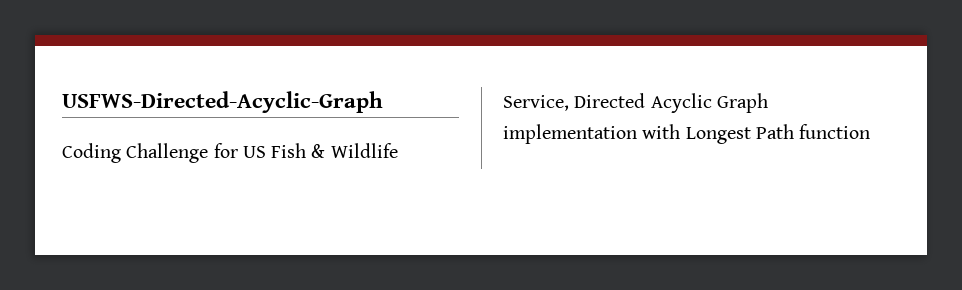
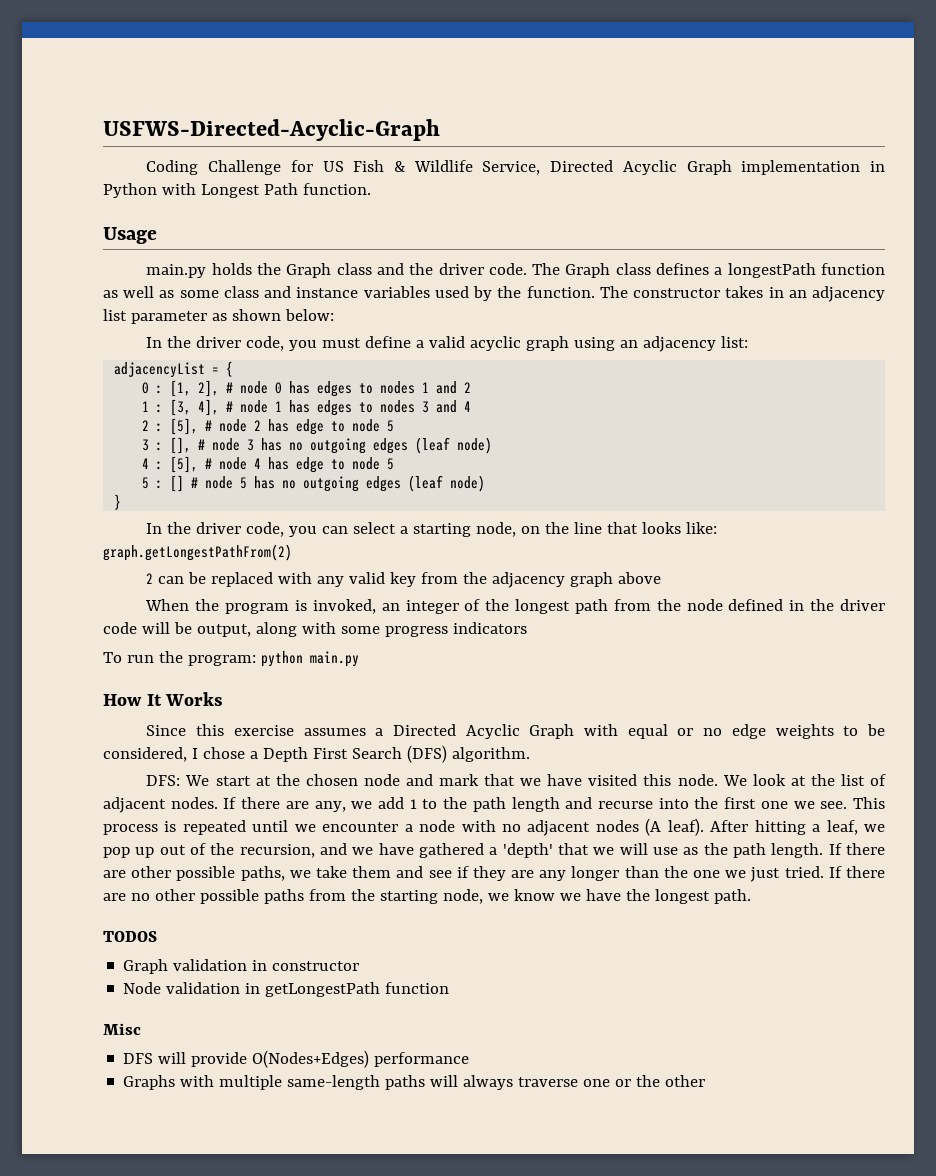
- Coding Challenge for US Fish & Wildlife Service, Directed Acyclic Graph implementation with Longest Path function
+ Coding Challenge for US Fish & Wildlife Service, Directed Acyclic Graph implementation in Python with Longest Path function.
+ Usage
+ main.py holds the Graph class and the driver code. The Graph class defines a longestPath function as well as some class and instance variables used by the function. The constructor takes in an adjacency list parameter as shown below:
+ In the driver code, you must define a valid acyclic graph using an adjacency list:
+ adjacencyList = {
+ 0 : [1, 2], # node 0 has edges to nodes 1 and 2
+ 1 : [3, 4], # node 1 has edges to nodes 3 and 4
+ 2 : [5], # node 2 has edge to node 5
+ 3 : [], # node 3 has no outgoing edges (leaf node)
+ 4 : [5], # node 4 has edge to node 5
+ 5 : [] # node 5 has no outgoing edges (leaf node)
+ }
+ In the driver code, you can select a starting node, on the line that looks like: graph.getLongestPathFrom(2)
+ 2 can be replaced with any valid key from the adjacency graph above
+ When the program is invoked, an integer of the longest path from the node defined in the driver code will be output, along with some progress indicators
+ To run the program: python main.py
+ How It Works
+ Since this exercise assumes a Directed Acyclic Graph with equal or no edge weights to be considered, I chose a Depth First Search (DFS) algorithm.
+ DFS: We start at the chosen node and mark that we have visited this node. We look at the list of adjacent nodes. If there are any, we add 1 to the path length and recurse into the first one we see. This process is repeated until we encounter a node with no adjacent nodes (A leaf). After hitting a leaf, we pop up out of the recursion, and we have gathered a 'depth' that we will use as the path length. If there are other possible paths, we take them and see if they are any longer than the one we just tried. If there are no other possible paths from the starting node, we know we have the longest path.
+ TODOS
+ Graph validation in constructor
+ Node validation in getLongestPath function
+ Misc
+ DFS will provide O(Nodes+Edges) performance
+ Graphs with multiple same-length paths will always traverse one or the other

